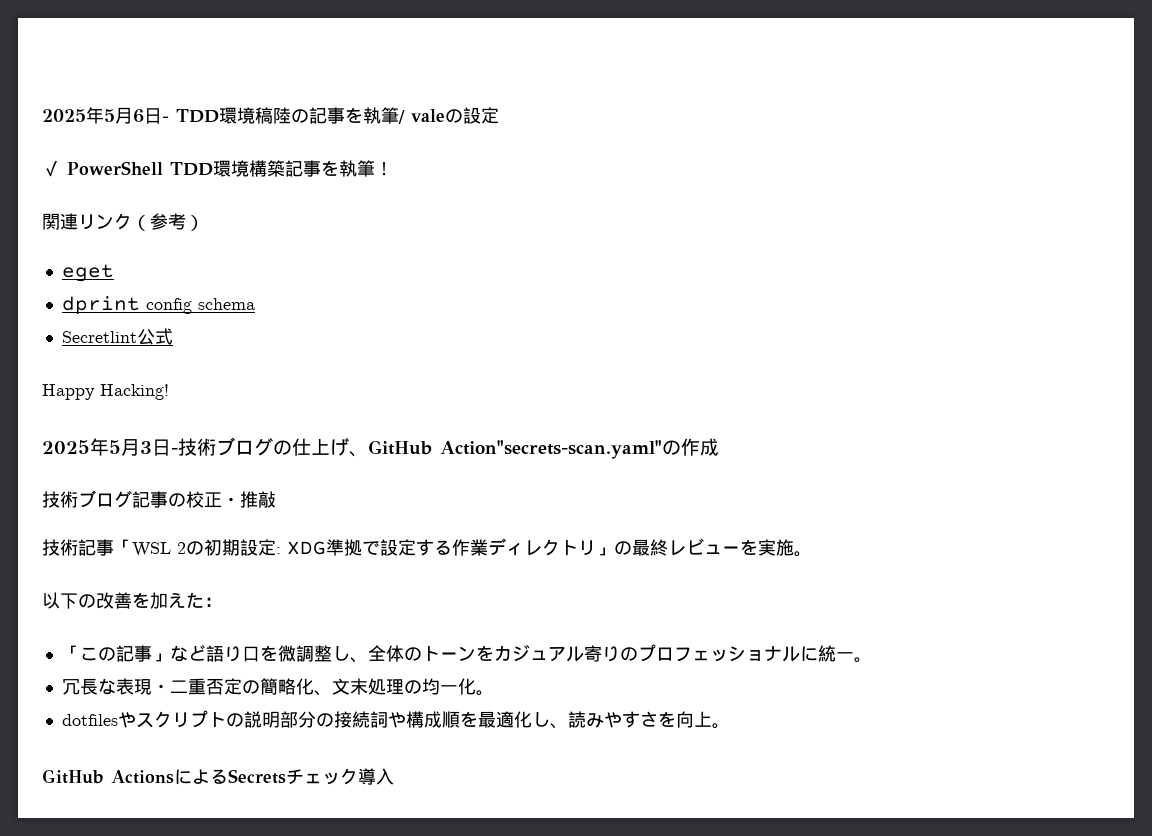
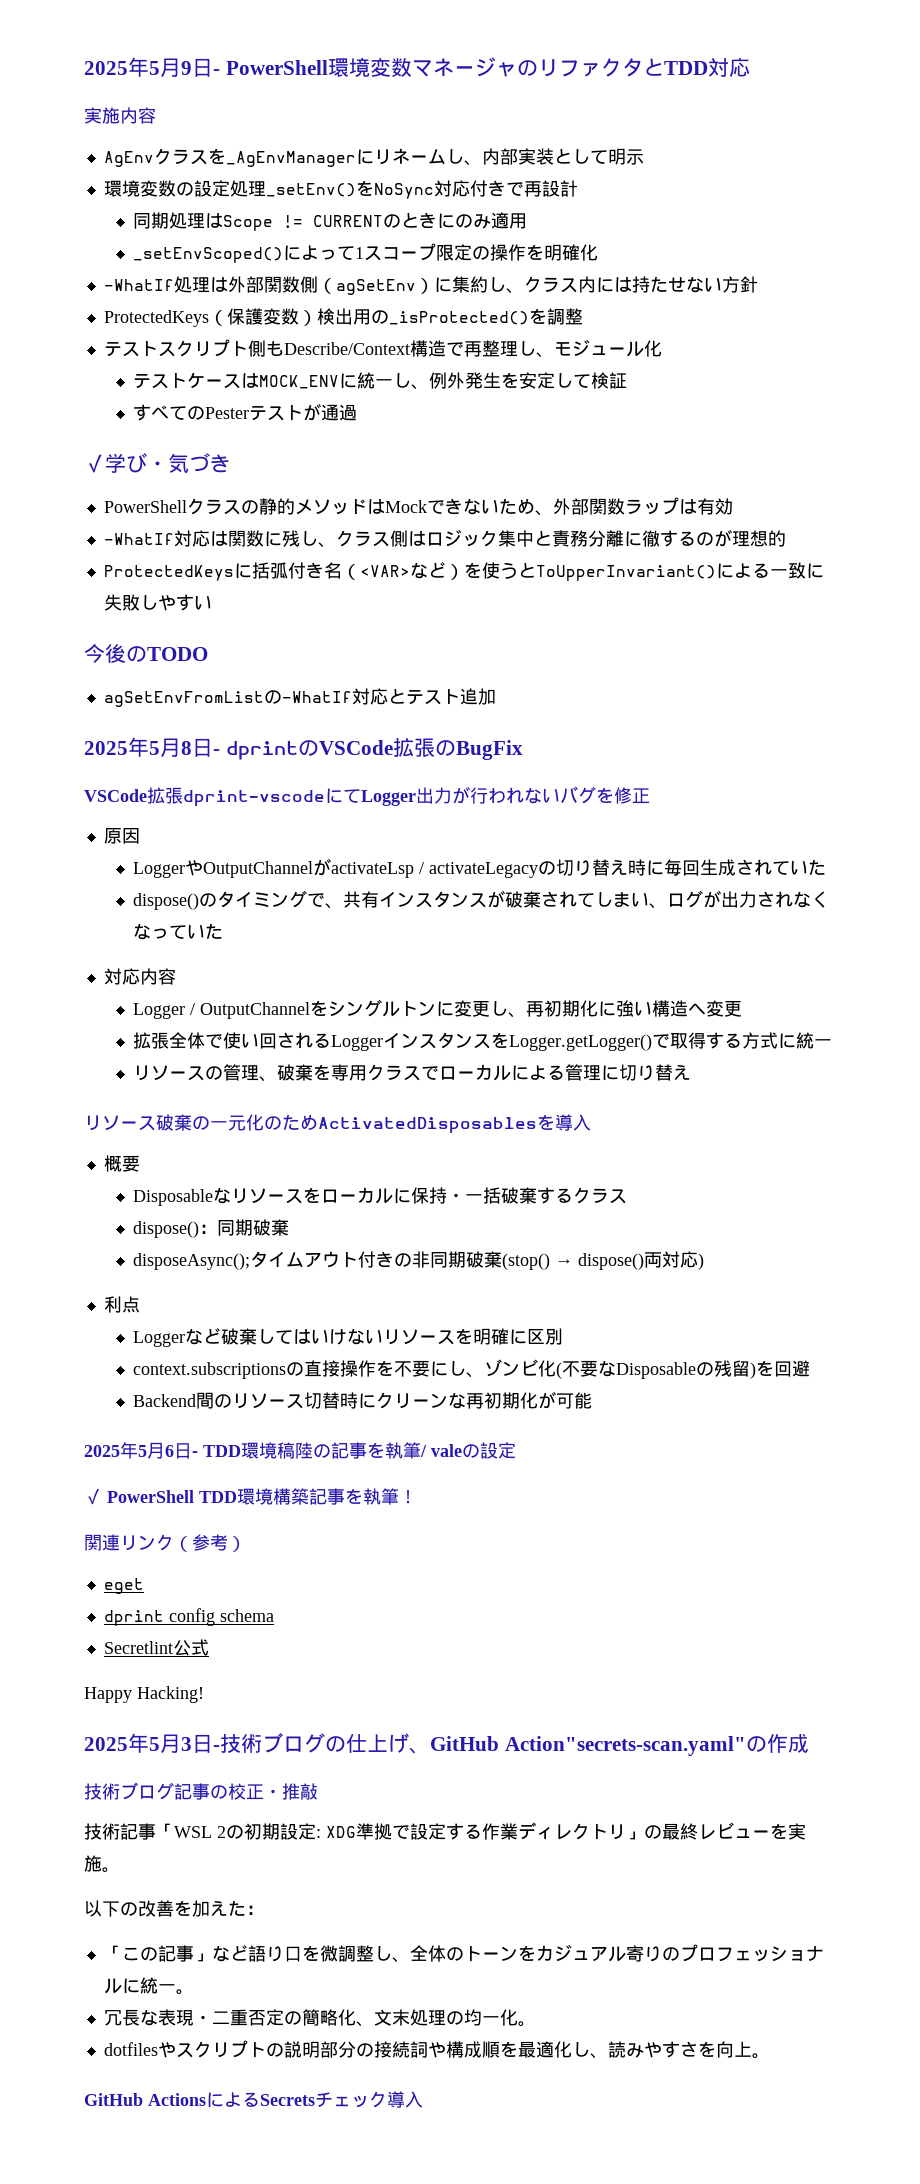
+ 2025年5月9日- PowerShell環境変数マネージャのリファクタとTDD対応
+ 実施内容
+ AgEnvクラスを_AgEnvManagerにリネームし、内部実装として明示
+ 環境変数の設定処理_setEnv()をNoSync対応付きで再設計
+ 同期処理はScope != CURRENTのときにのみ適用
+ _setEnvScoped()によって1スコープ限定の操作を明確化
+ -WhatIf処理は外部関数側（agSetEnv）に集約し、クラス内には持たせない方針
+ ProtectedKeys（保護変数）検出用の_isProtected()を調整
+ テストスクリプト側もDescribe/Context構造で再整理し、モジュール化
+ テストケースはMOCK_ENVに統一し、例外発生を安定して検証
+ すべてのPesterテストが通過
+ ✓学び・気づき
+ PowerShellクラスの静的メソッドはMockできないため、外部関数ラップは有効
+ -WhatIf対応は関数に残し、クラス側はロジック集中と責務分離に徹するのが理想的
+ ProtectedKeysに括弧付き名（<VAR>など）を使うとToUpperInvariant()による一致に失敗しやすい
+ 今後のTODO
+ agSetEnvFromListの-WhatIf対応とテスト追加
+ 2025年5月8日- dprintのVSCode拡張のBugFix
+ VSCode拡張dprint-vscodeにてLogger出力が行われないバグを修正
+ 原因
+ LoggerやOutputChannelがactivateLsp / activateLegacyの切り替え時に毎回生成されていた
+ dispose()のタイミングで、共有インスタンスが破棄されてしまい、ログが出力されなくなっていた
+ 対応内容
+ Logger / OutputChannelをシングルトンに変更し、再初期化に強い構造へ変更
+ 拡張全体で使い回されるLoggerインスタンスをLogger.getLogger()で取得する方式に統一
+ リソースの管理、破棄を専用クラスでローカルによる管理に切り替え
+ リソース破棄の一元化のためActivatedDisposablesを導入
+ 概要
+ Disposableなリソースをローカルに保持・一括破棄するクラス
+ dispose()：同期破棄
+ disposeAsync();タイムアウト付きの非同期破棄(stop() → dispose()両対応)
+ 利点
+ Loggerなど破棄してはいけないリソースを明確に区別
+ context.subscriptionsの直接操作を不要にし、ゾンビ化(不要なDisposableの残留)を回避
+ Backend間のリソース切替時にクリーンな再初期化が可能

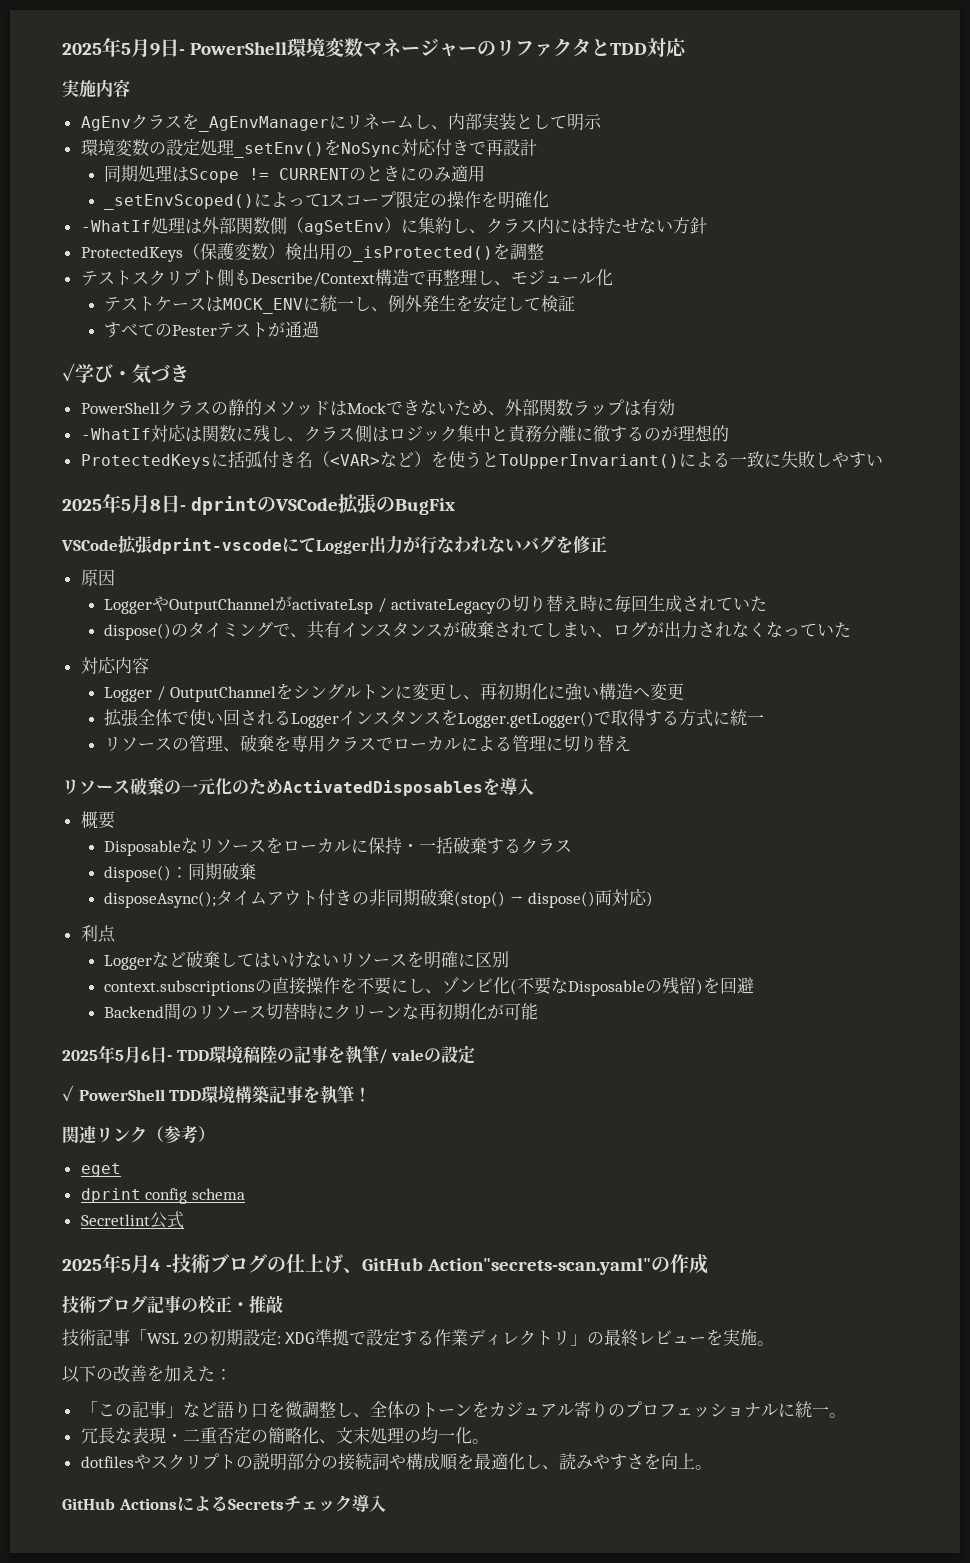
- 2025年5月9日- PowerShell環境変数マネージャのリファクタとTDD対応
+ 2025年5月9日- PowerShell環境変数マネージャーのリファクタとTDD対応
- 今後のTODO
- agSetEnvFromListの-WhatIf対応とテスト追加
- VSCode拡張dprint-vscodeにてLogger出力が行われないバグを修正
+ VSCode拡張dprint-vscodeにてLogger出力が行なわれないバグを修正
- Happy Hacking!
- 2025年5月3日-技術ブログの仕上げ、GitHub Action"secrets-scan.yaml"の作成
+ 2025年5月4 -技術ブログの仕上げ、GitHub Action"secrets-scan.yaml"の作成

